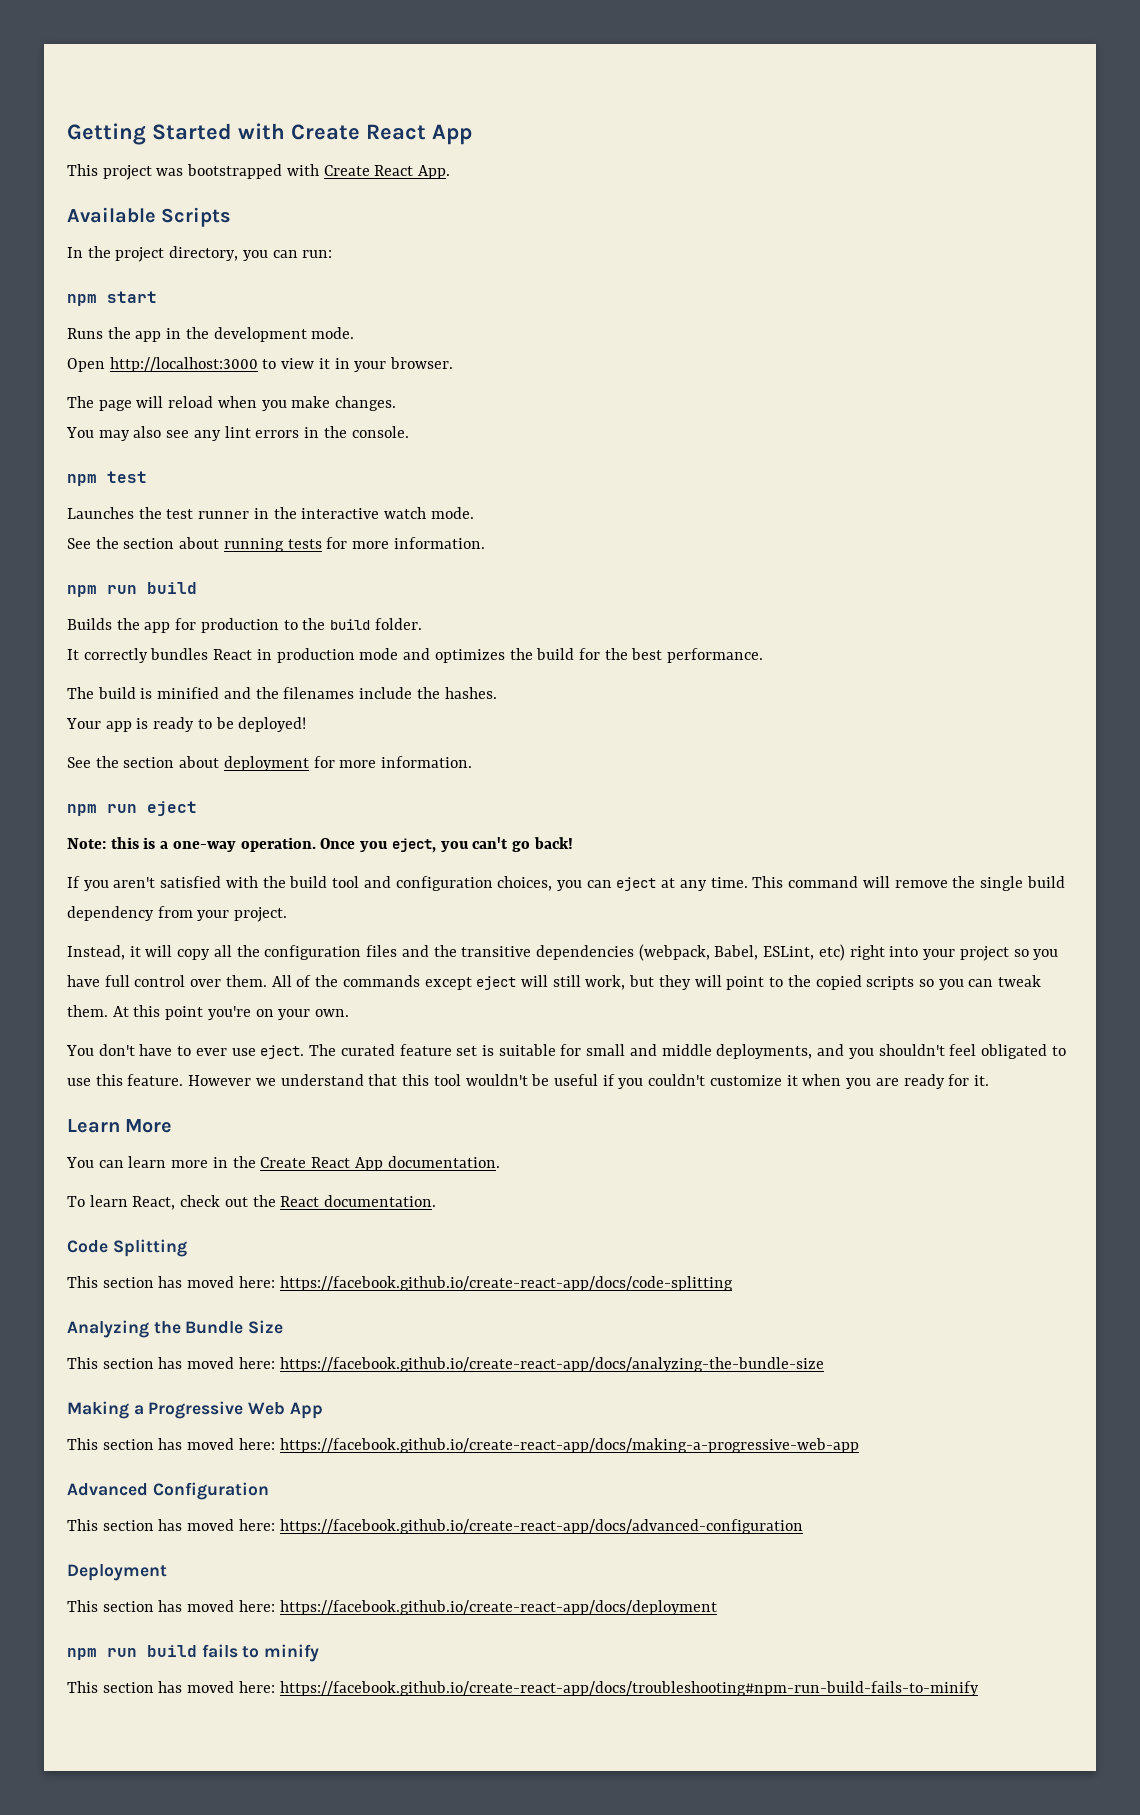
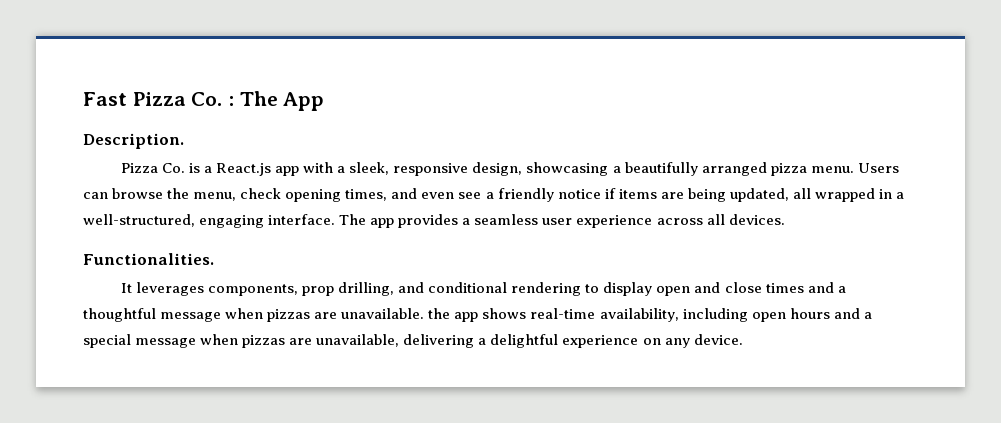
- Getting Started with Create React App
- This project was bootstrapped with Create React App.
- Available Scripts
- In the project directory, you can run:
- npm start
- Runs the app in the development mode.
- Open http://localhost:3000 to view it in your browser.
- The page will reload when you make changes.
- You may also see any lint errors in the console.
- npm test
- Launches the test runner in the interactive watch mode.
- See the section about running tests for more information.
- npm run build
- Builds the app for production to the build folder.
- It correctly bundles React in production mode and optimizes the build for the best performance.
- The build is minified and the filenames include the hashes.
- Your app is ready to be deployed!
- See the section about deployment for more information.
- npm run eject
- Note: this is a one-way operation. Once you eject, you can't go back!
- If you aren't satisfied with the build tool and configuration choices, you can eject at any time. This command will remove the single build dependency from your project.
- Instead, it will copy all the configuration files and the transitive dependencies (webpack, Babel, ESLint, etc) right into your project so you have full control over them. All of the commands except eject will still work, but they will point to the copied scripts so you can tweak them. At this point you're on your own.
- You don't have to ever use eject. The curated feature set is suitable for small and middle deployments, and you shouldn't feel obligated to use this feature. However we understand that this tool wouldn't be useful if you couldn't customize it when you are ready for it.
- Learn More
- You can learn more in the Create React App documentation.
- To learn React, check out the React documentation.
- Code Splitting
- This section has moved here: https://facebook.github.io/create-react-app/docs/code-splitting
- Analyzing the Bundle Size
- This section has moved here: https://facebook.github.io/create-react-app/docs/analyzing-the-bundle-size
- Making a Progressive Web App
- This section has moved here: https://facebook.github.io/create-react-app/docs/making-a-progressive-web-app
- Advanced Configuration
- This section has moved here: https://facebook.github.io/create-react-app/docs/advanced-configuration
- Deployment
- This section has moved here: https://facebook.github.io/create-react-app/docs/deployment
- npm run build fails to minify
- This section has moved here: https://facebook.github.io/create-react-app/docs/troubleshooting#npm-run-build-fails-to-minify
+ Fast Pizza Co. : The App
+ Description.
+ Pizza Co. is a React.js app with a sleek, responsive design, showcasing a beautifully arranged pizza menu. Users can browse the menu, check opening times, and even see a friendly notice if items are being updated, all wrapped in a well-structured, engaging interface. The app provides a seamless user experience across all devices.
+ Functionalities.
+ It leverages components, prop drilling, and conditional rendering to display open and close times and a thoughtful message when pizzas are unavailable. the app shows real-time availability, including open hours and a special message when pizzas are unavailable, delivering a delightful experience on any device.

